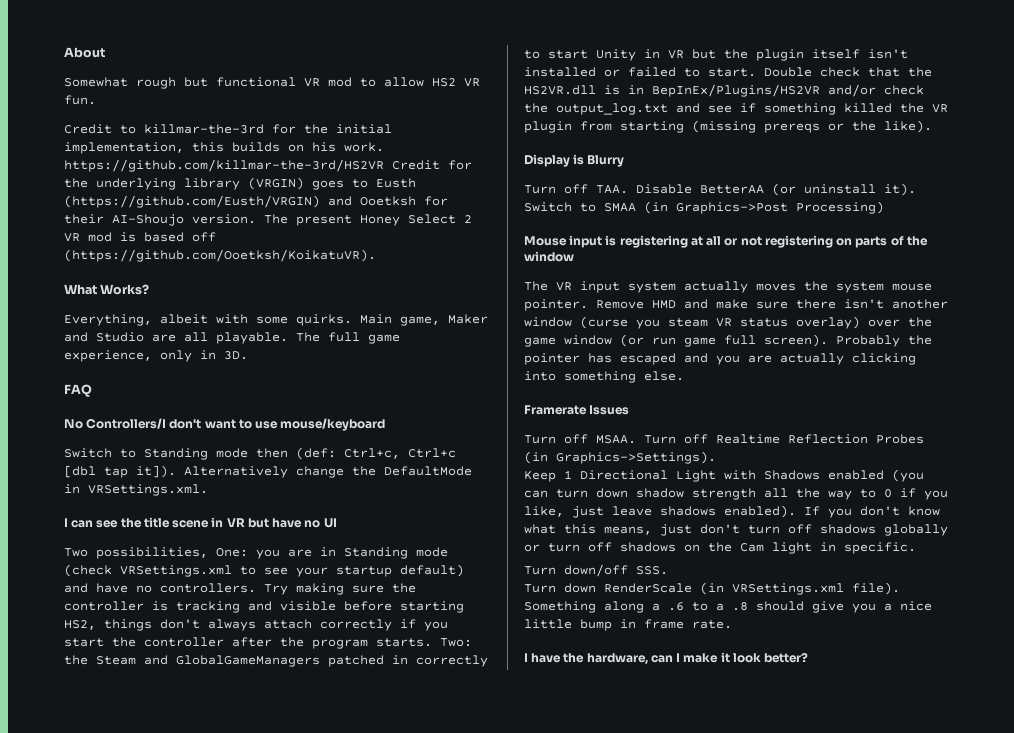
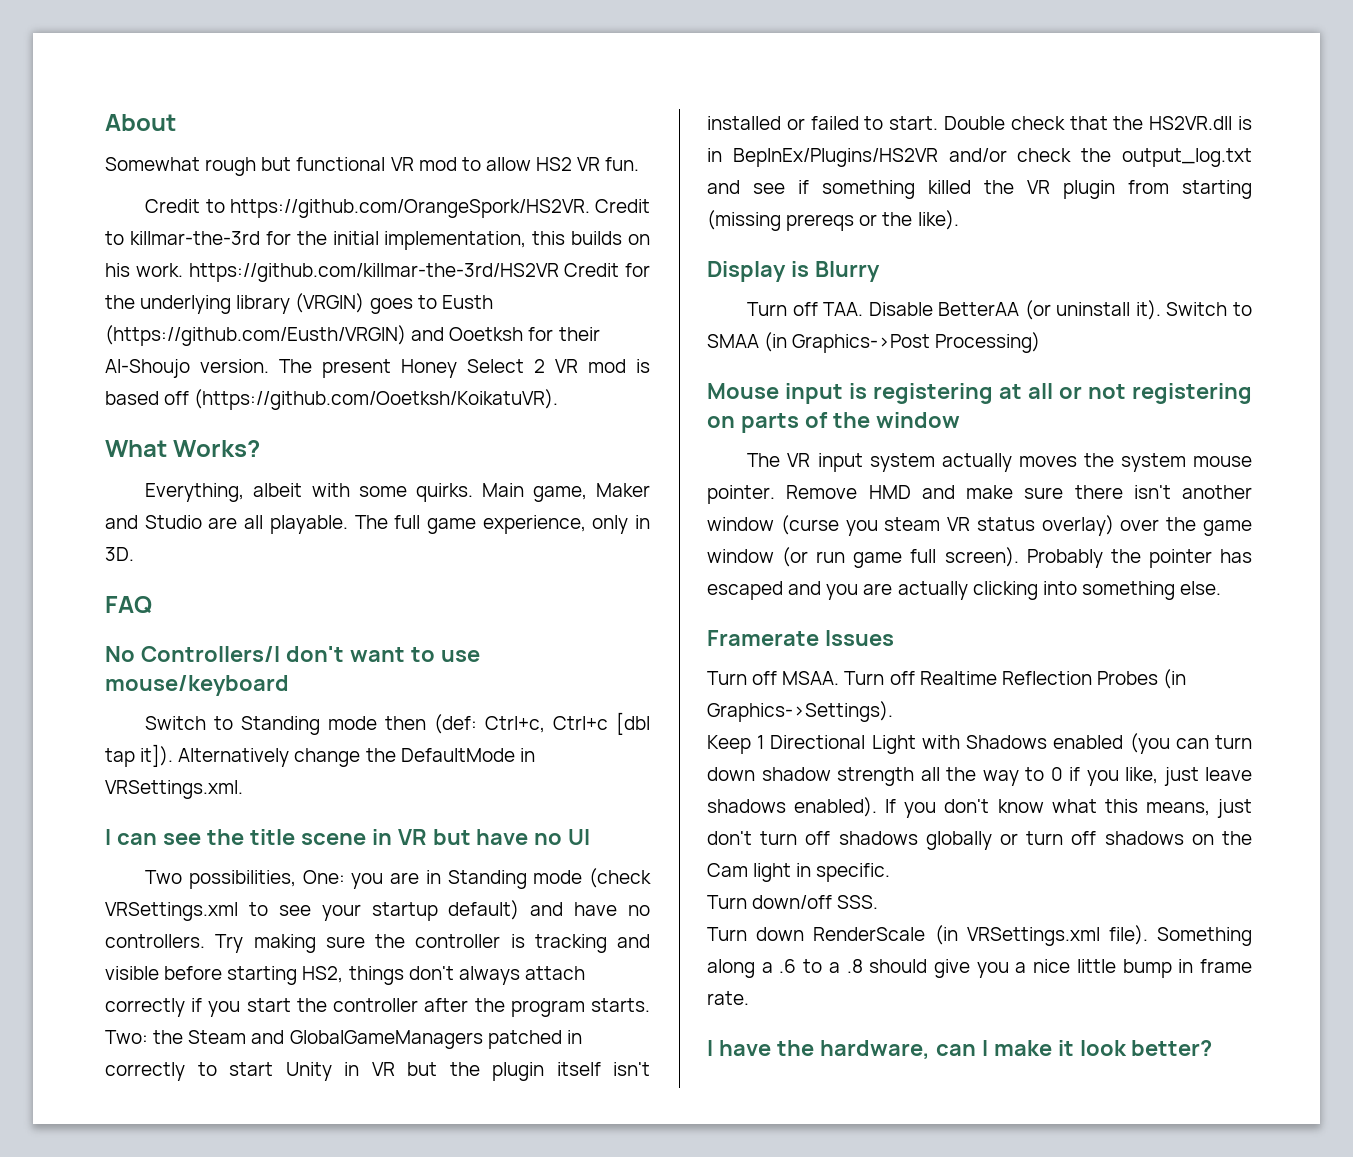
- Credit to killmar-the-3rd for the initial implementation, this builds on his work. https://github.com/killmar-the-3rd/HS2VR Credit for the underlying library (VRGIN) goes to Eusth (https://github.com/Eusth/VRGIN) and Ooetksh for their AI-Shoujo version.
+ Credit to https://github.com/OrangeSpork/HS2VR. Credit to killmar-the-3rd for the initial implementation, this builds on his work. https://github.com/killmar-the-3rd/HS2VR Credit for the underlying library (VRGIN) goes to Eusth (https://github.com/Eusth/VRGIN) and Ooetksh for their AI-Shoujo version.

